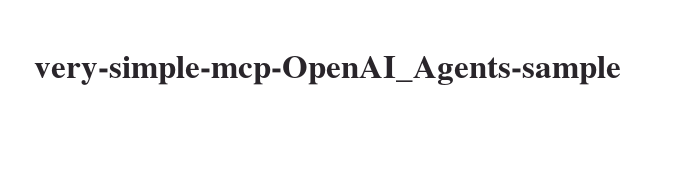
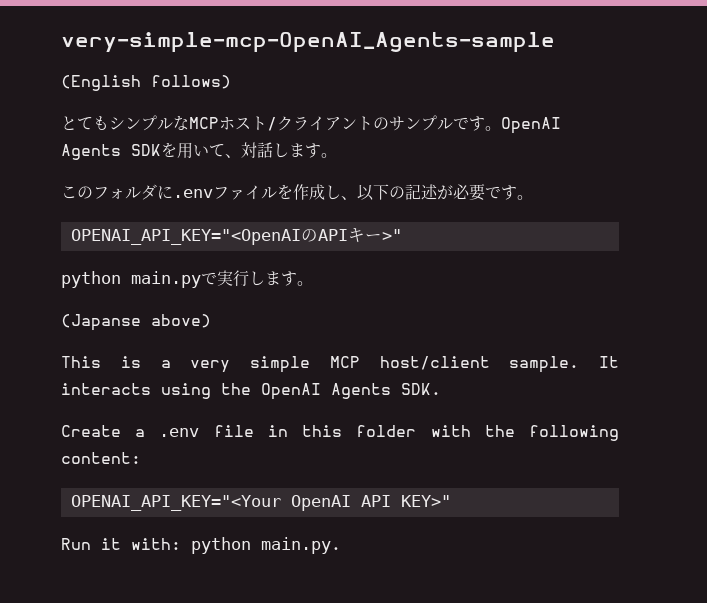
+ (English follows)
+ とてもシンプルなMCPホスト/クライアントのサンプルです。OpenAI Agents SDKを用いて、対話します。
+ このフォルダに.envファイルを作成し、以下の記述が必要です。
+ OPENAI_API_KEY="<OpenAIのAPIキー>"
+ python main.pyで実行します。
+ (Japanse above)
+ This is a very simple MCP host/client sample. It interacts using the OpenAI Agents SDK.
+ Create a .env file in this folder with the following content:
+ OPENAI_API_KEY="<Your OpenAI API KEY>"
+ Run it with: python main.py.

